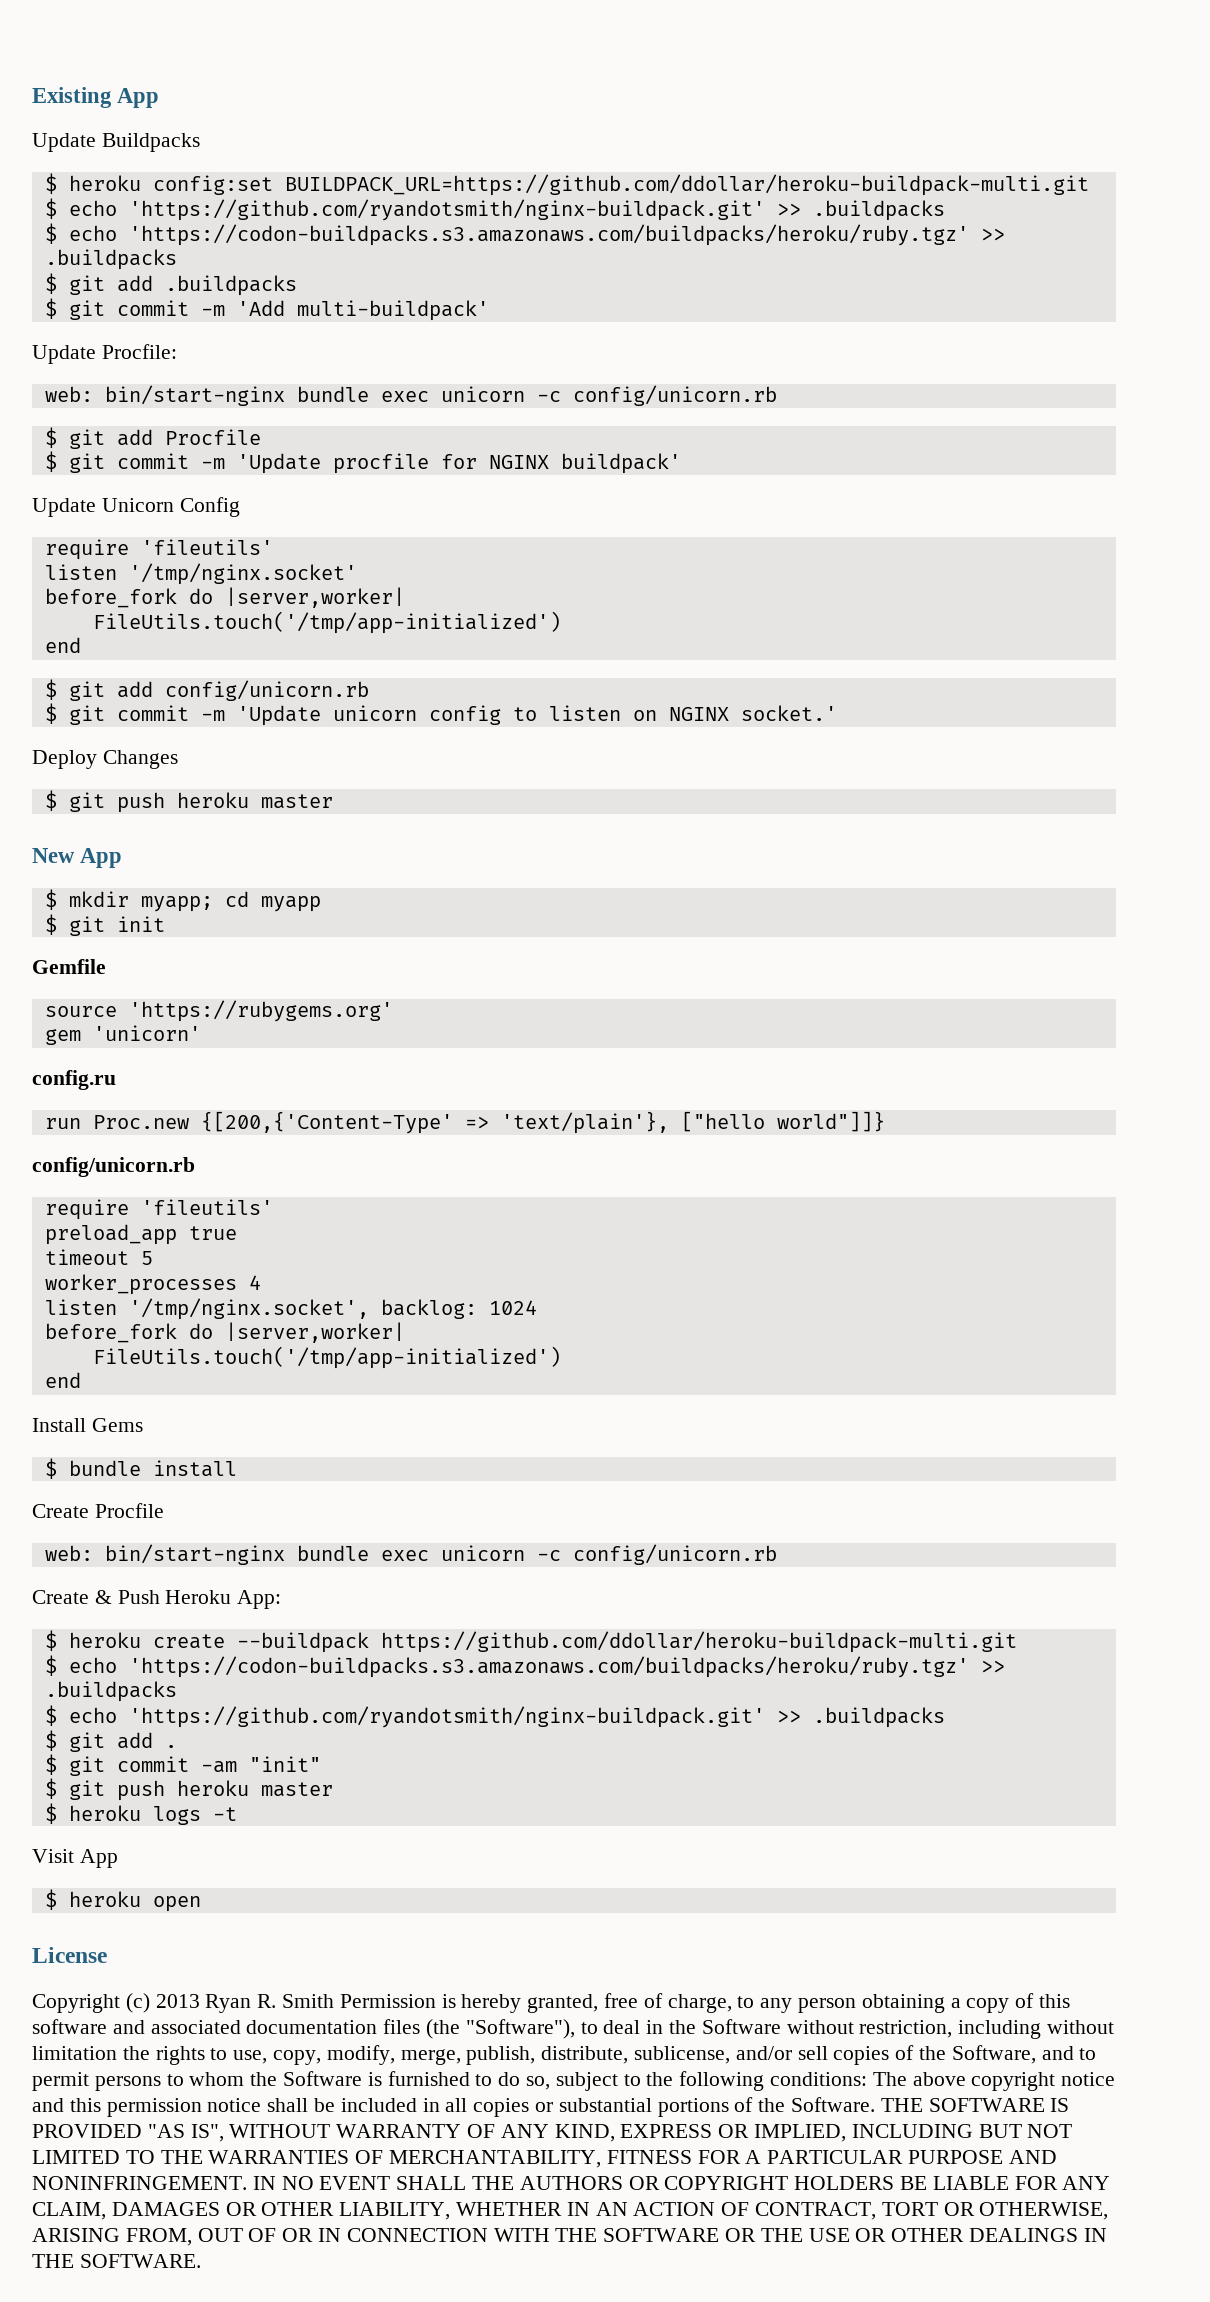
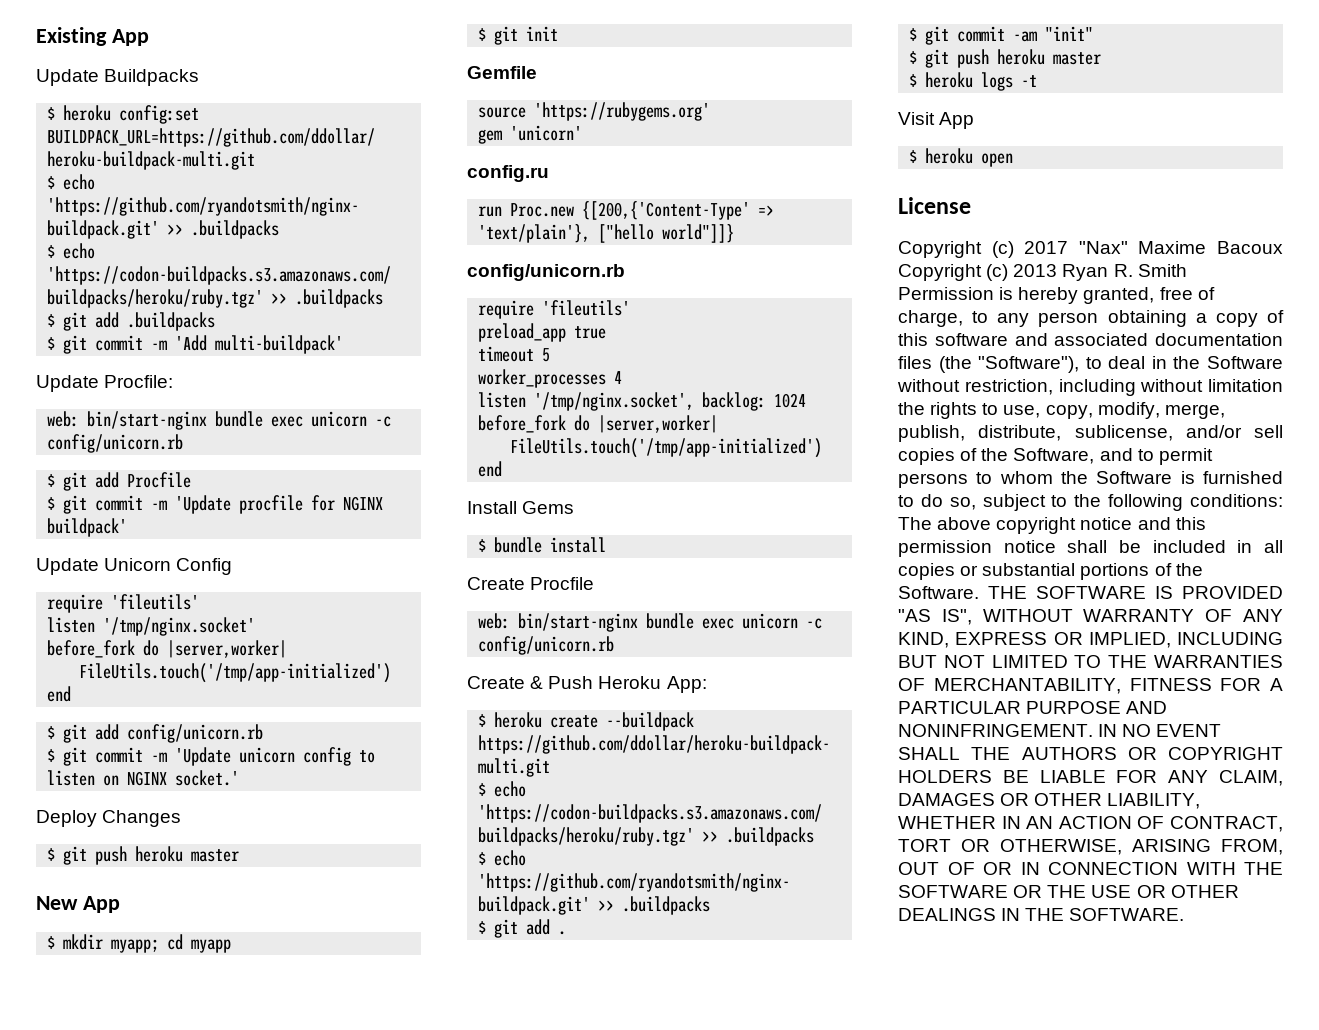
- Copyright (c) 2013 Ryan R. Smith Permission is hereby granted, free of charge, to any person obtaining a copy of this software and associated documentation files (the "Software"), to deal in the Software without restriction, including without limitation the rights to use, copy, modify, merge, publish, distribute, sublicense, and/or sell copies of the Software, and to permit persons to whom the Software is furnished to do so, subject to the following conditions:
+ Copyright (c) 2017 "Nax" Maxime Bacoux Copyright (c) 2013 Ryan R. Smith Permission is hereby granted, free of charge, to any person obtaining a copy of this software and associated documentation files (the "Software"), to deal in the Software without restriction, including without limitation the rights to use, copy, modify, merge, publish, distribute, sublicense, and/or sell copies of the Software, and to permit persons to whom the Software is furnished to do so, subject to the following conditions:

